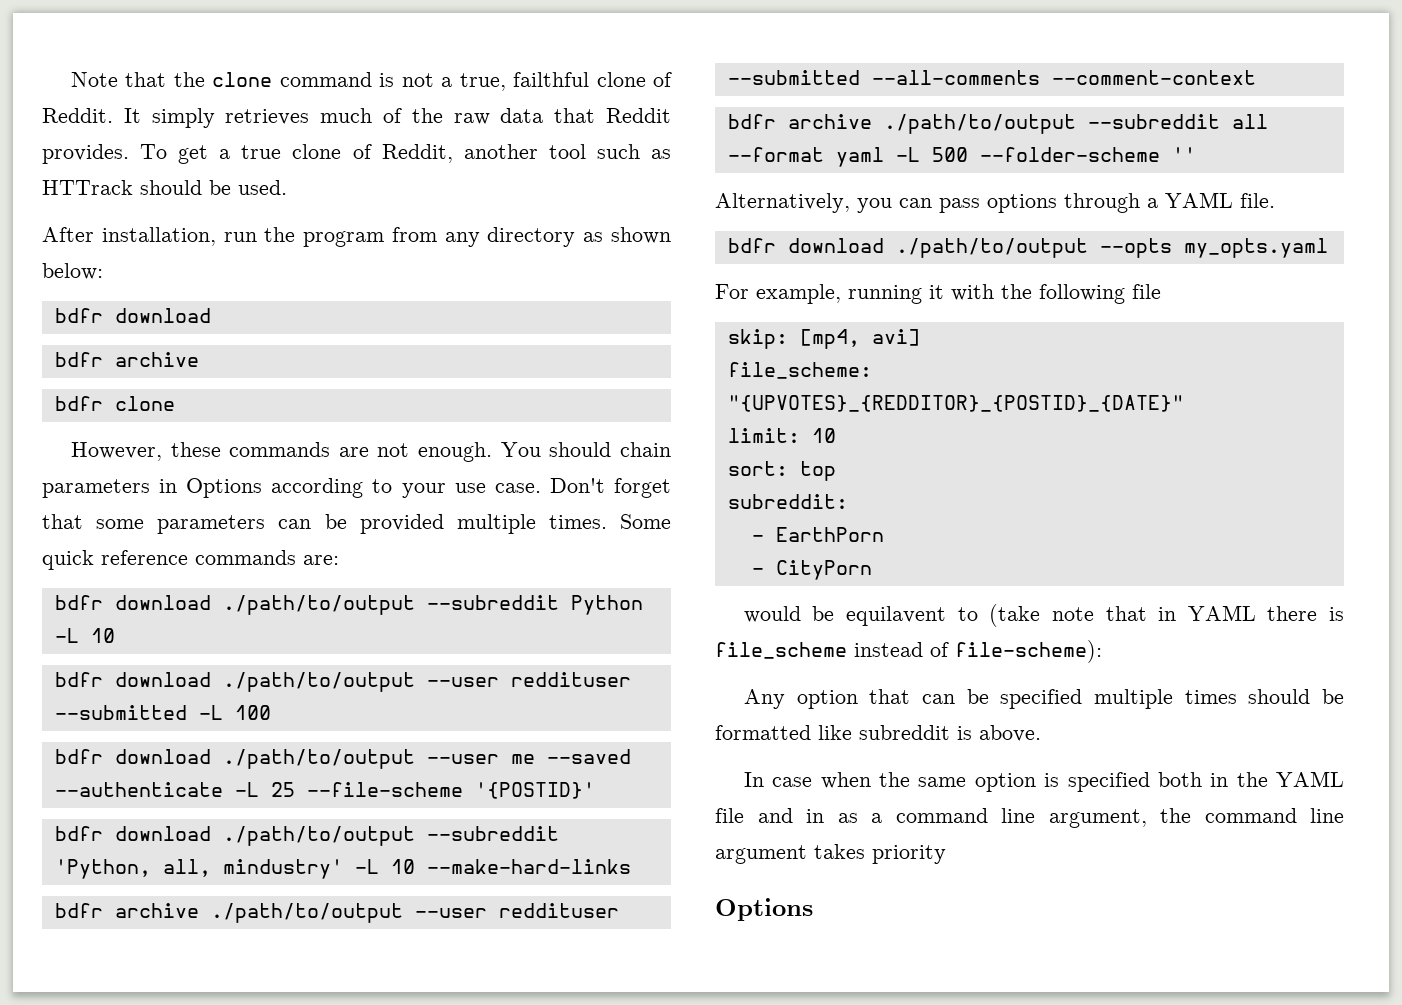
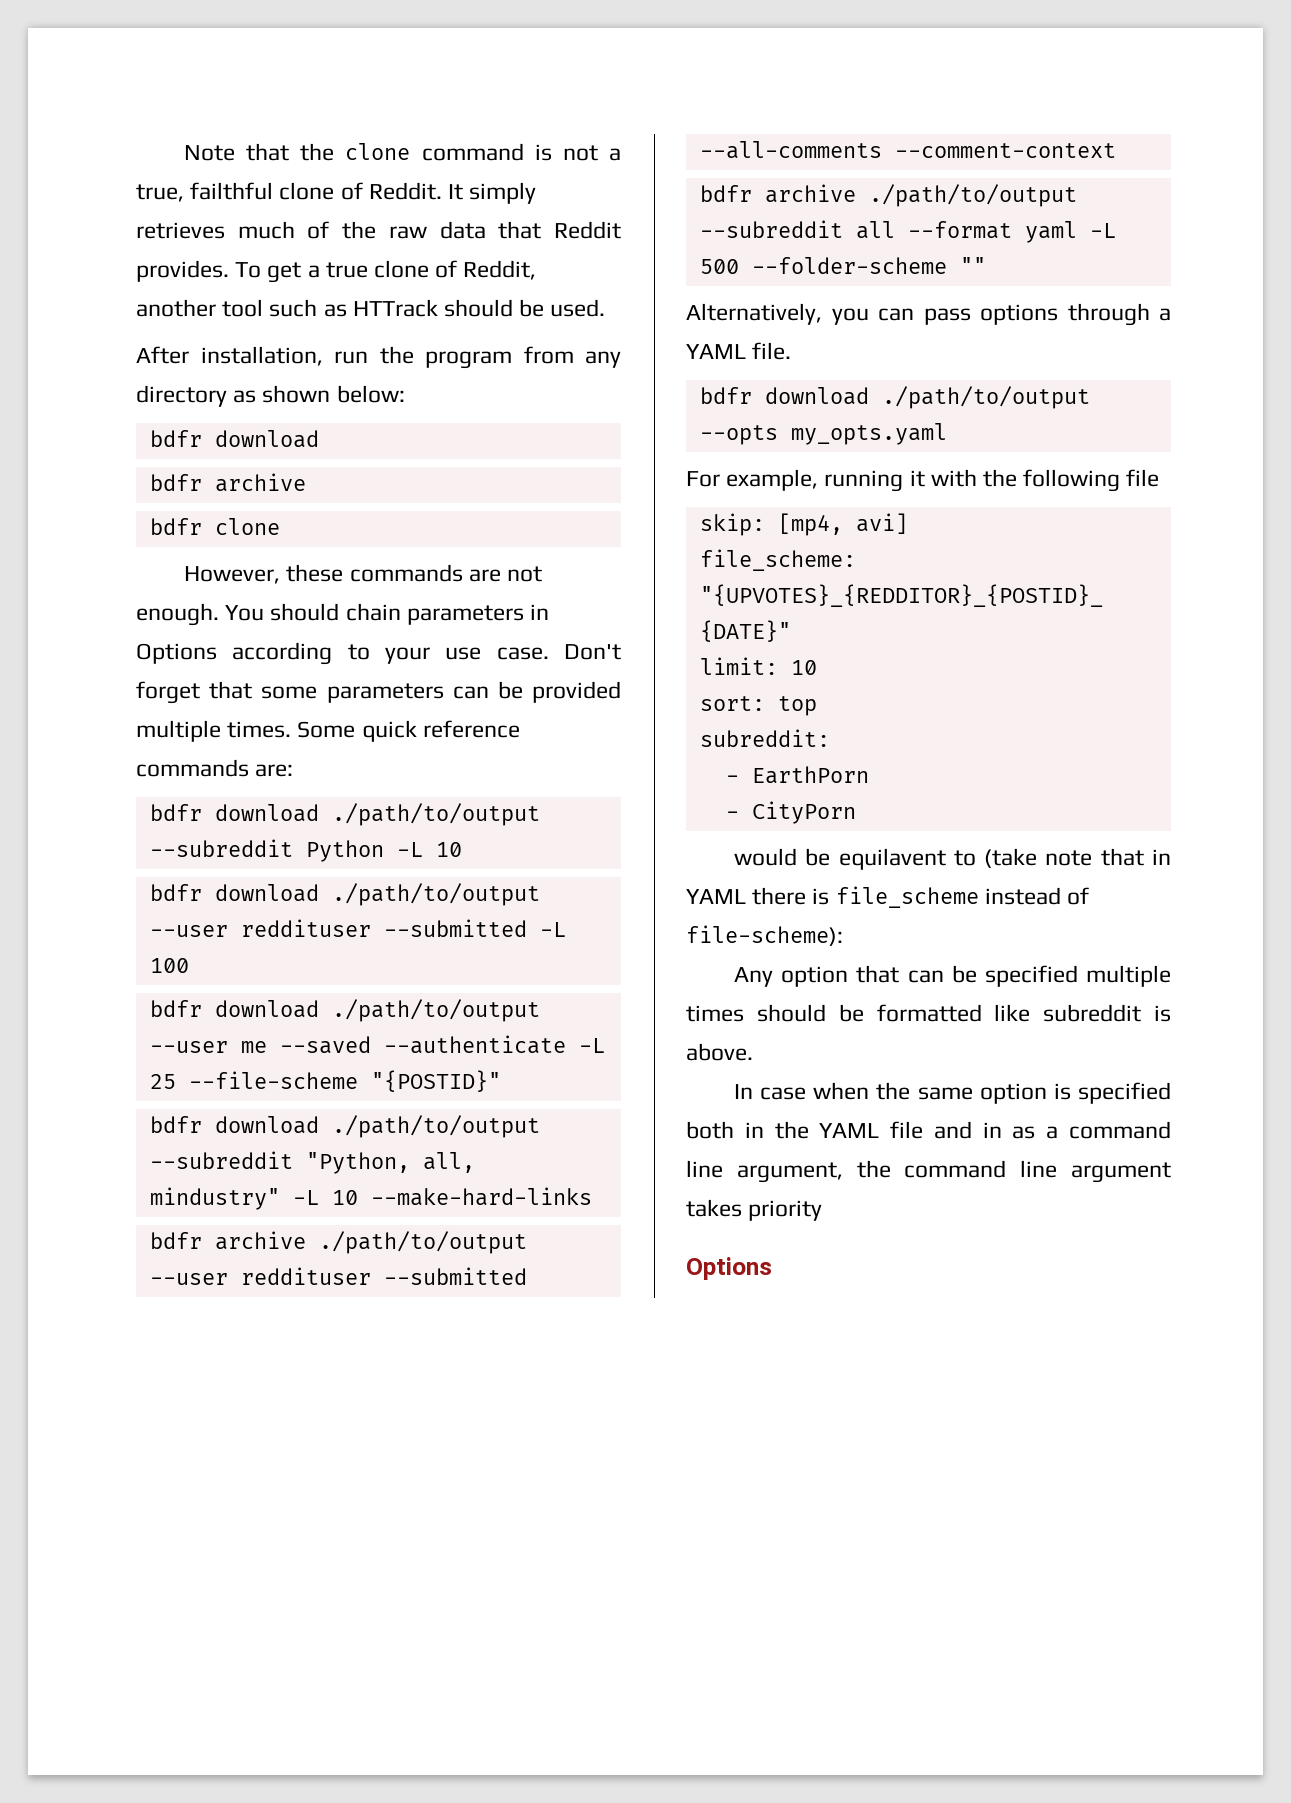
- bdfr download ./path/to/output --user me --saved --authenticate -L 25 --file-scheme '{POSTID}'
- bdfr download ./path/to/output --subreddit 'Python, all, mindustry' -L 10 --make-hard-links
+ bdfr download ./path/to/output --user me --saved --authenticate -L 25 --file-scheme "{POSTID}"
+ bdfr download ./path/to/output --subreddit "Python, all, mindustry" -L 10 --make-hard-links
- bdfr archive ./path/to/output --subreddit all --format yaml -L 500 --folder-scheme ''
+ bdfr archive ./path/to/output --subreddit all --format yaml -L 500 --folder-scheme ""

